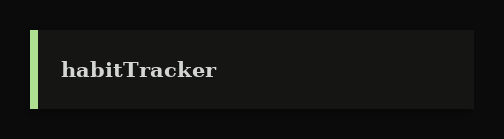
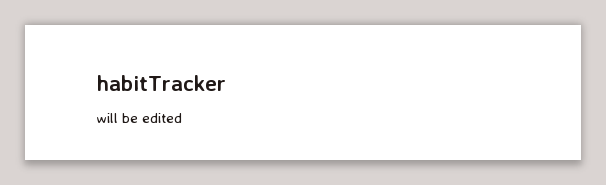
+ will be edited

